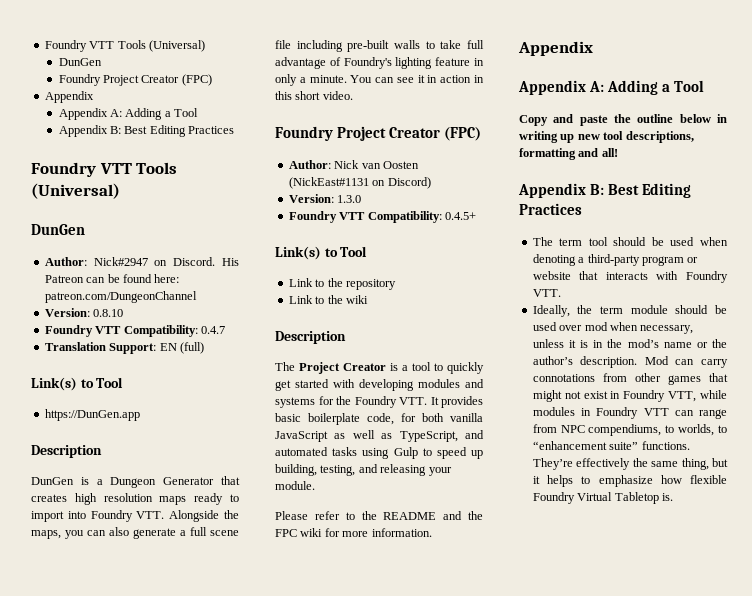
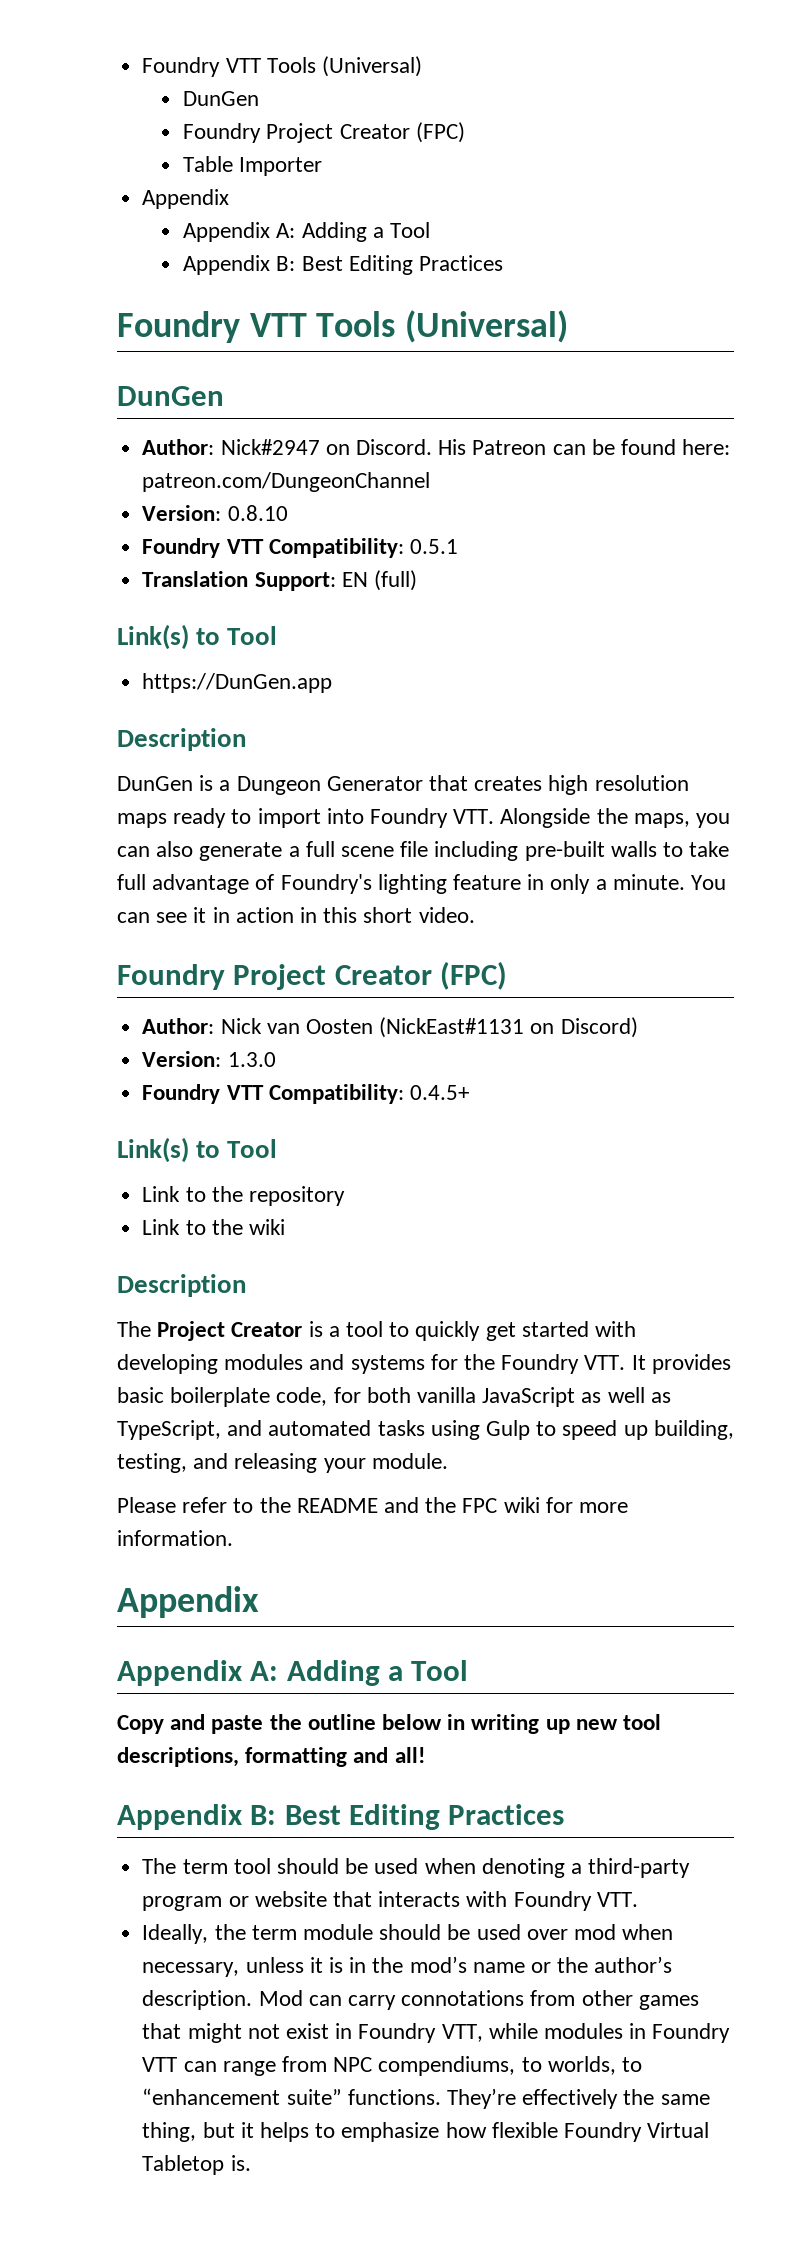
+ Table Importer
- Foundry VTT Compatibility: 0.4.7
+ Foundry VTT Compatibility: 0.5.1

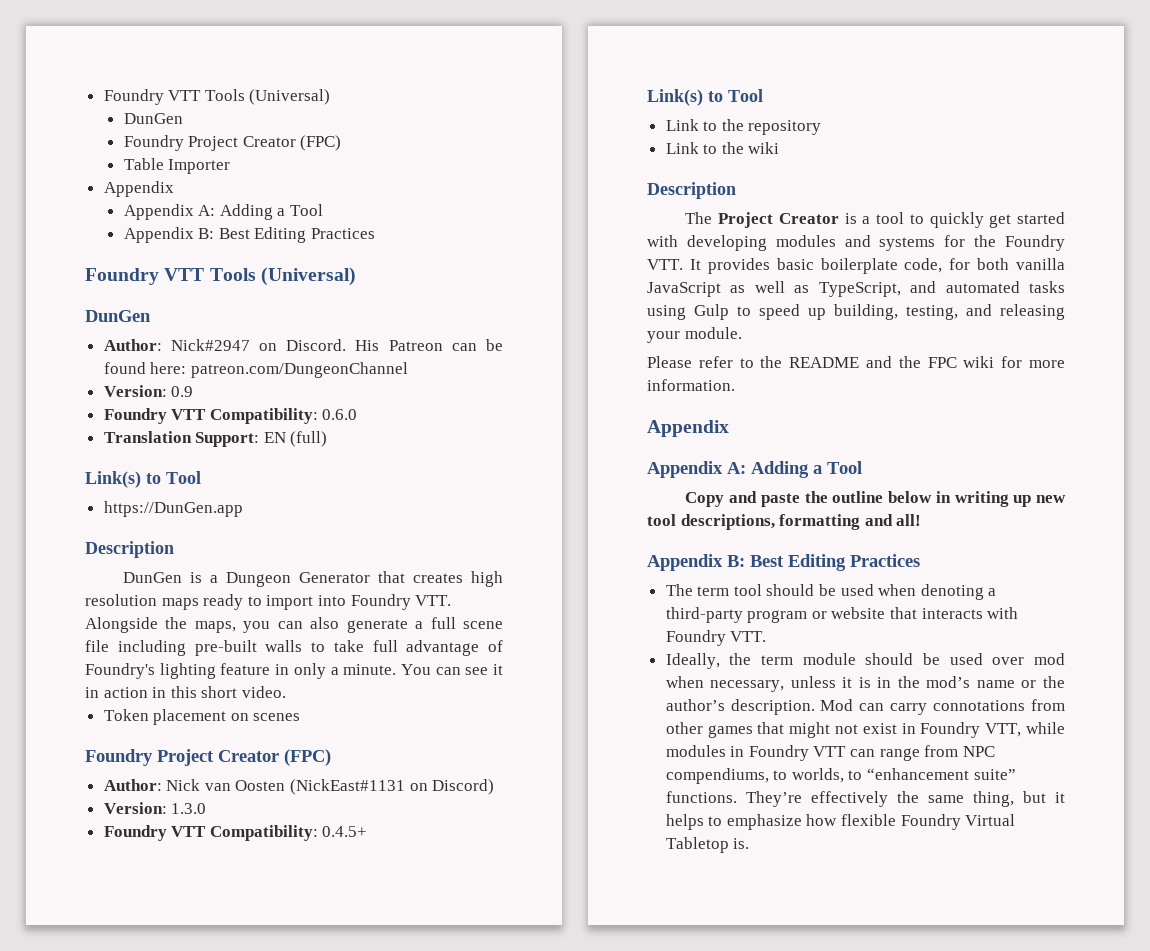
- Version: 0.8.10
- Foundry VTT Compatibility: 0.5.1
+ Version: 0.9
+ Foundry VTT Compatibility: 0.6.0
+ Token placement on scenes

